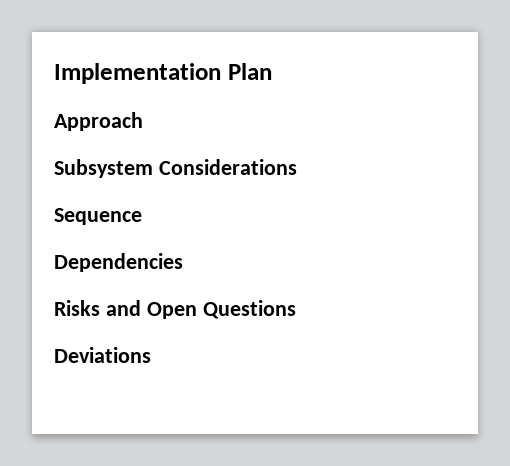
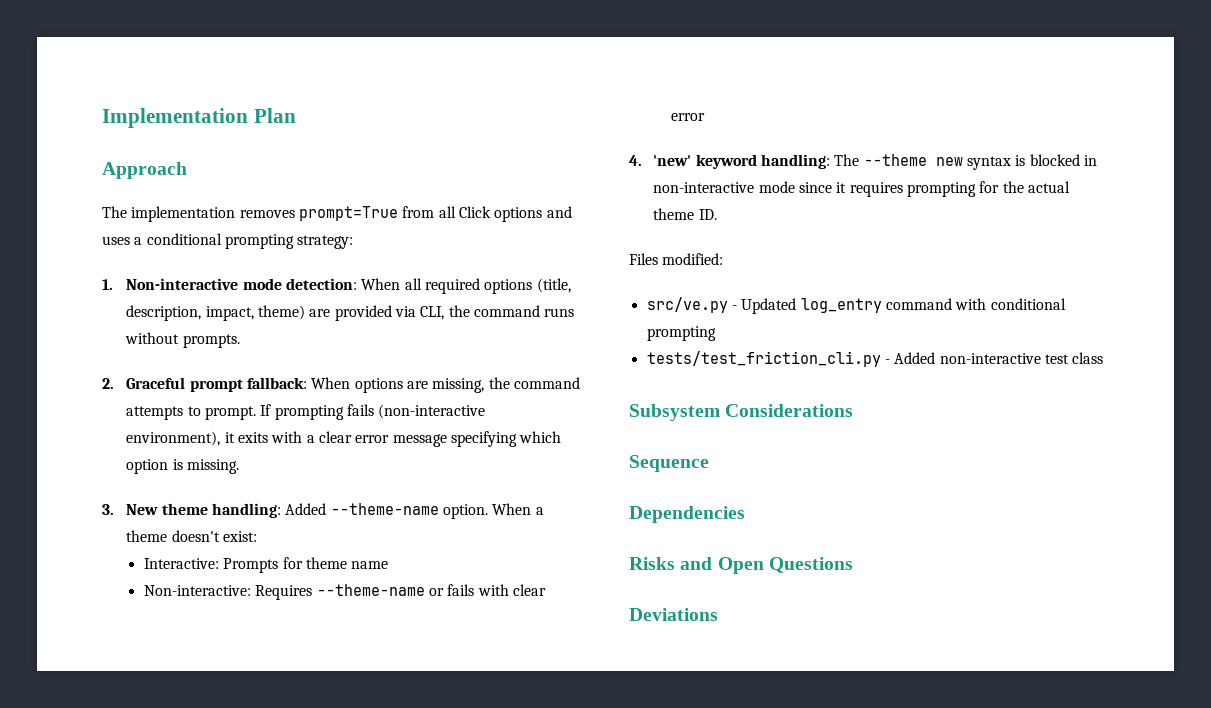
+ The implementation removes prompt=True from all Click options and uses a conditional prompting strategy:
+ 1. Non-interactive mode detection: When all required options (title, description, impact, theme) are provided via CLI, the command runs without prompts.
+ 2. Graceful prompt fallback: When options are missing, the command attempts to prompt. If prompting fails (non-interactive environment), it exits with a clear error message specifying which option is missing.
+ 3. New theme handling: Added --theme-name option. When a theme doesn't exist:
+ Interactive: Prompts for theme name
+ Non-interactive: Requires --theme-name or fails with clear error
+ 4. 'new' keyword handling: The --theme new syntax is blocked in non-interactive mode since it requires prompting for the actual theme ID.
+ Files modified:
+ src/ve.py - Updated log_entry command with conditional prompting
+ tests/test_friction_cli.py - Added non-interactive test class

